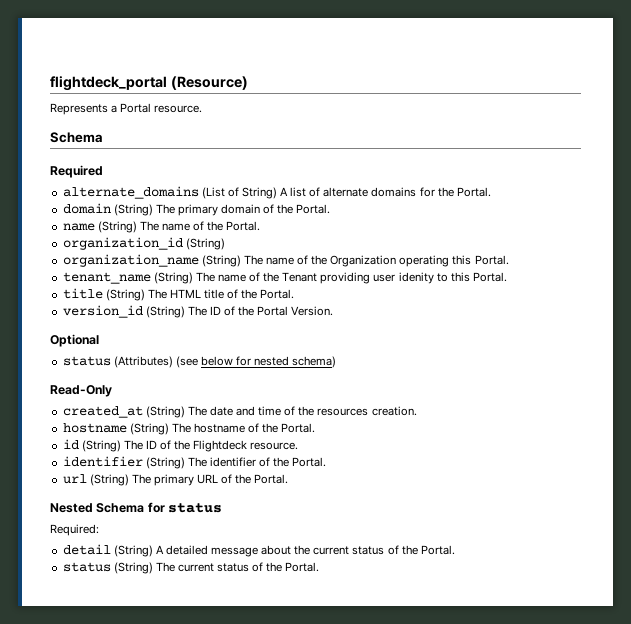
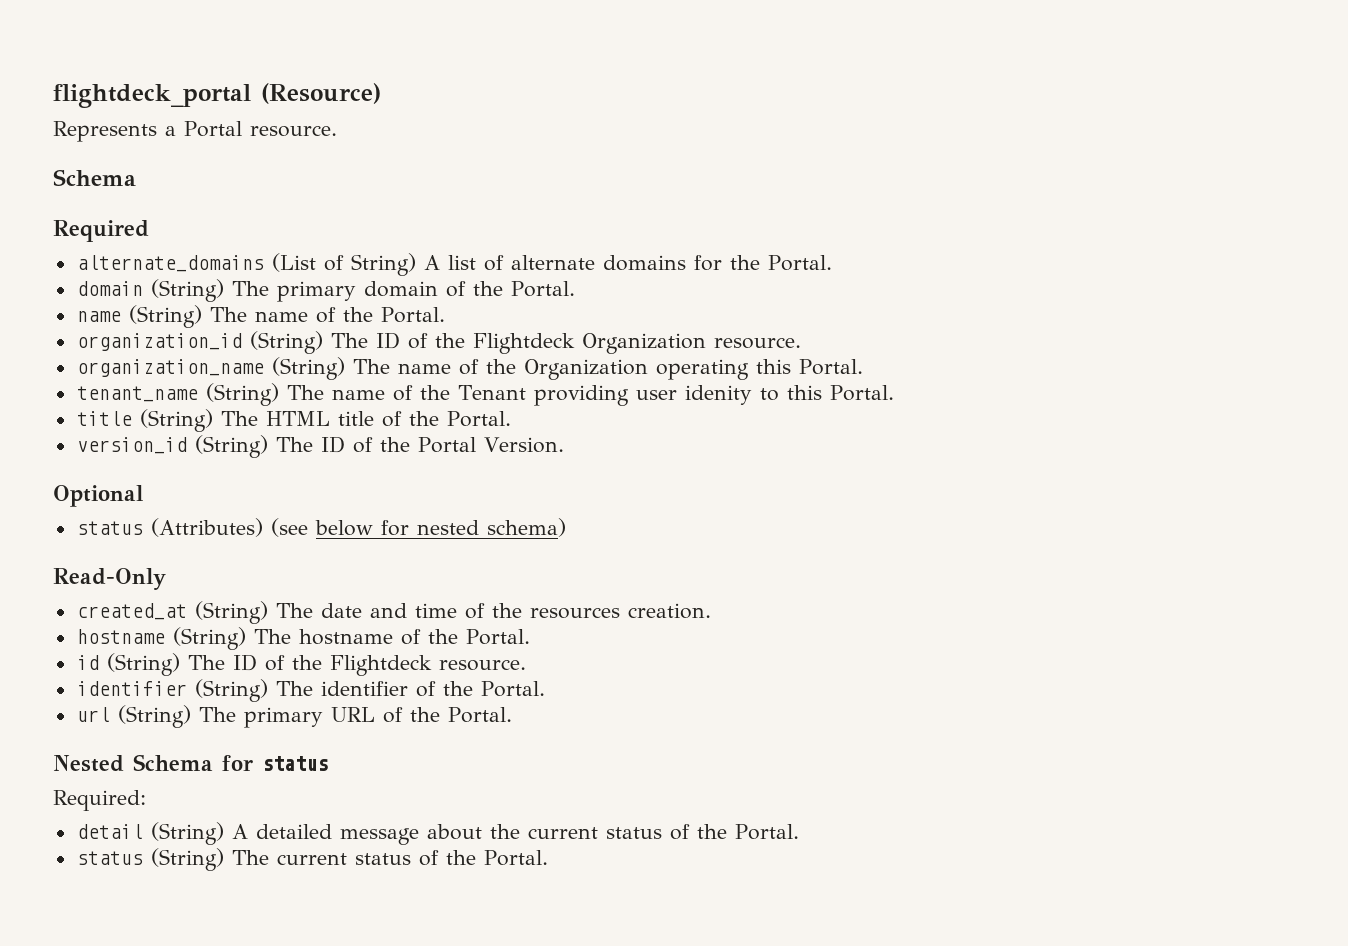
- organization_id (String)
+ organization_id (String) The ID of the Flightdeck Organization resource.

